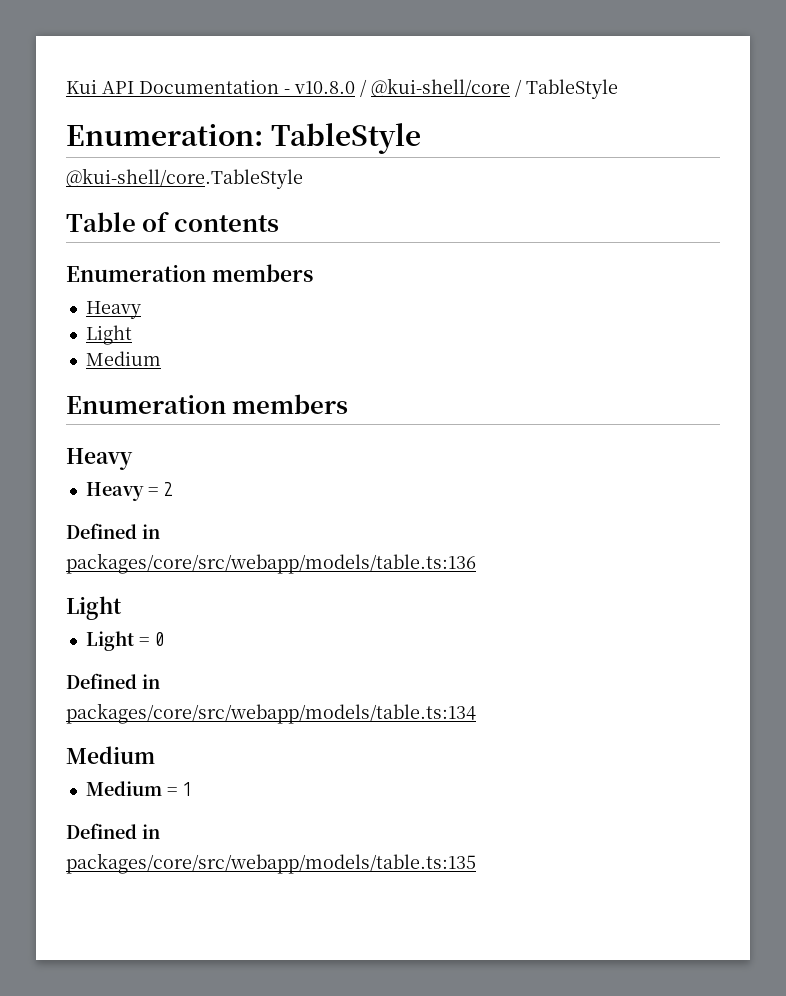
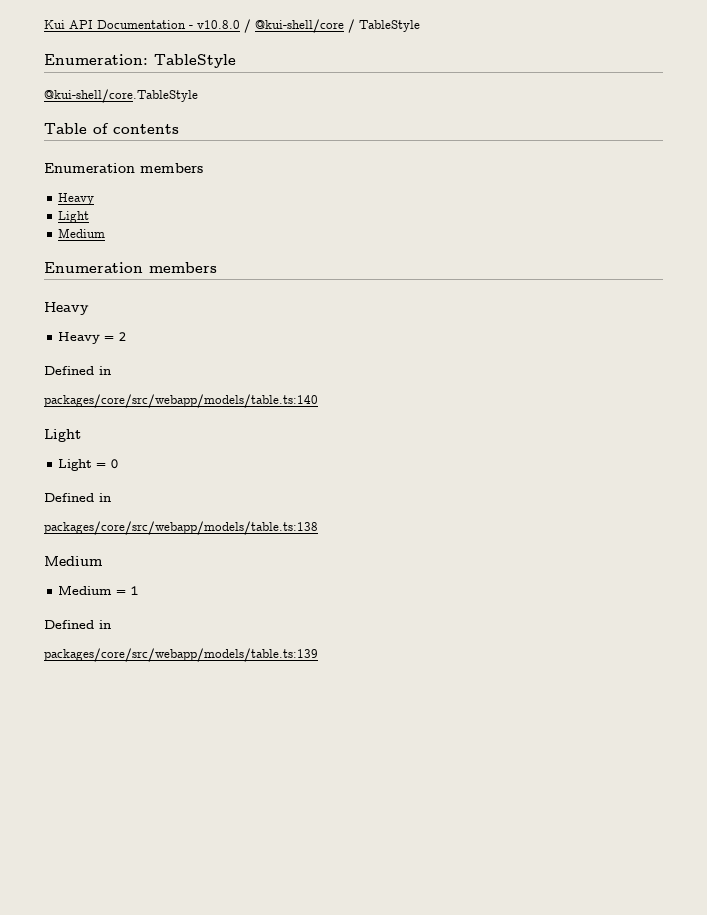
- packages/core/src/webapp/models/table.ts:136
+ packages/core/src/webapp/models/table.ts:140
- packages/core/src/webapp/models/table.ts:134
+ packages/core/src/webapp/models/table.ts:138
- packages/core/src/webapp/models/table.ts:135
+ packages/core/src/webapp/models/table.ts:139

